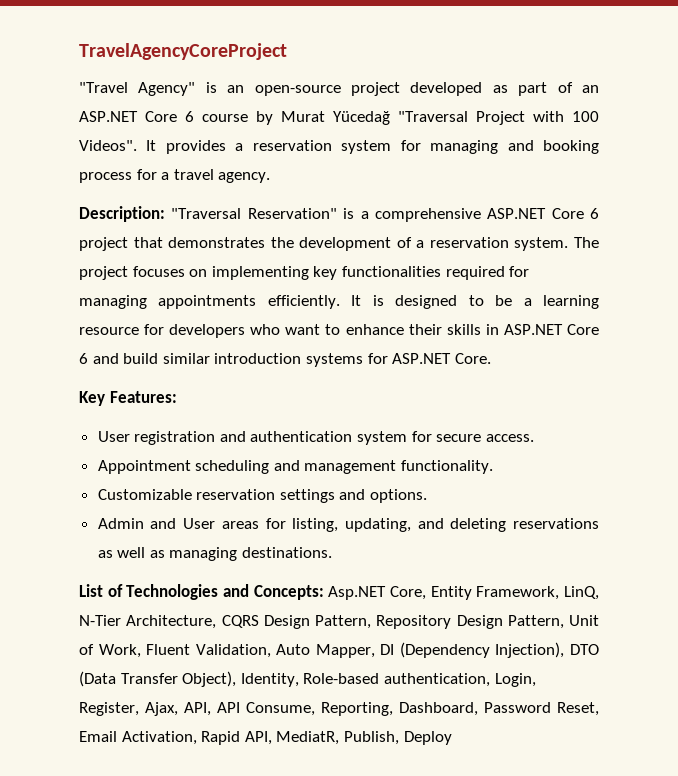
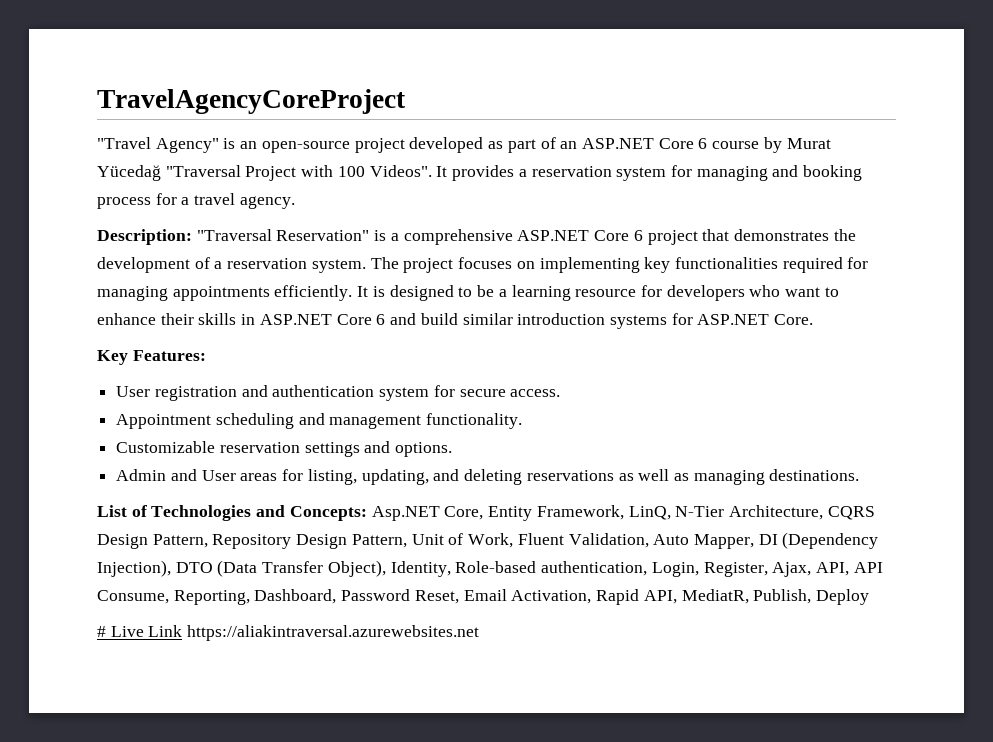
+ # Live Link https://aliakintraversal.azurewebsites.net

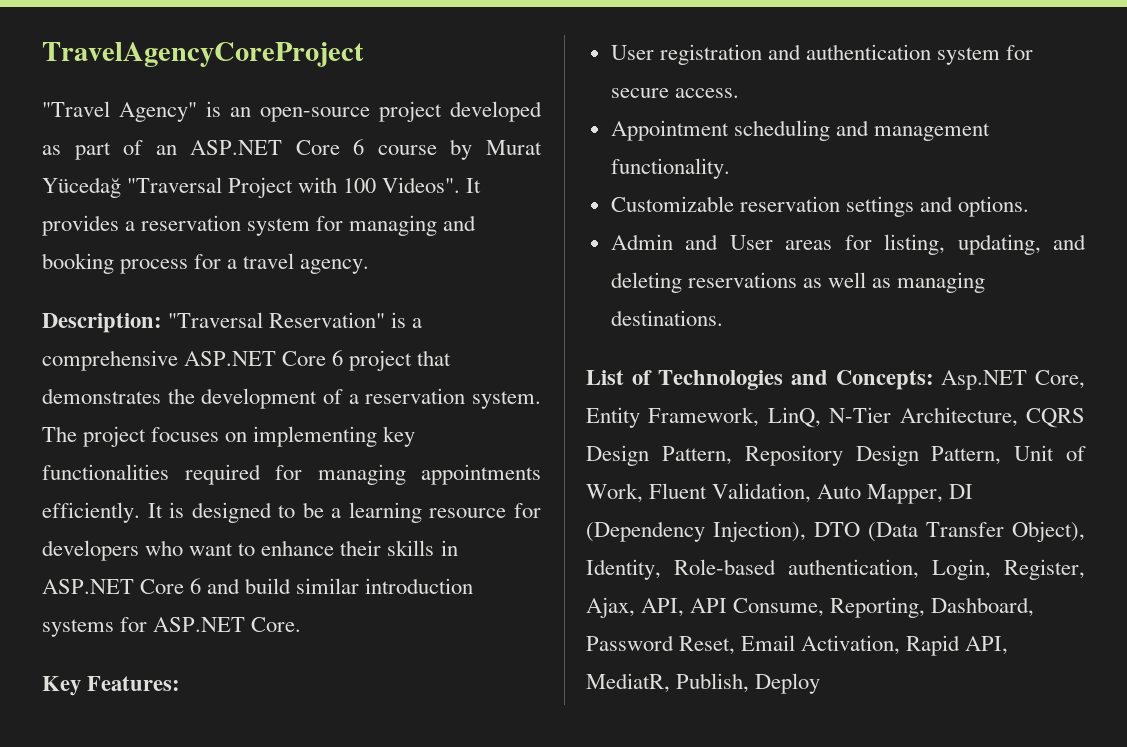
- # Live Link https://aliakintraversal.azurewebsites.net

